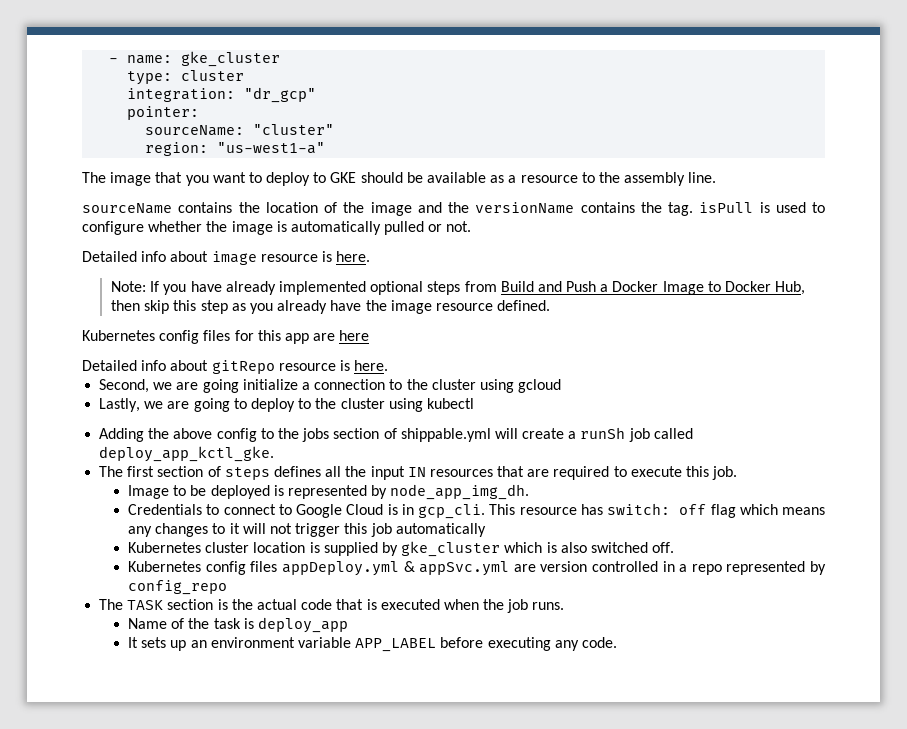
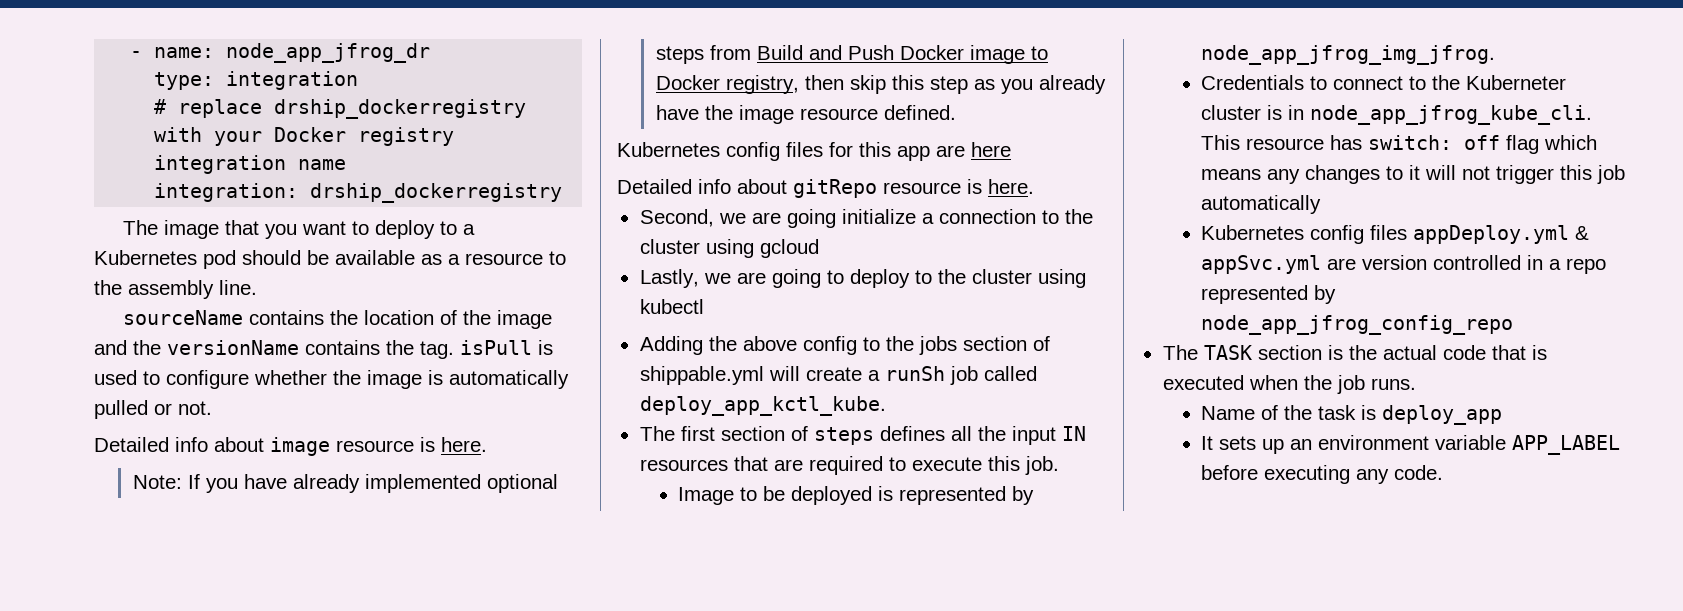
- - name: gke_cluster
+ - name: node_app_jfrog_dr
- type: cluster
- integration: "dr_gcp"
- pointer:
- sourceName: "cluster"
- region: "us-west1-a"
+ type: integration
+ # replace drship_dockerregistry with your Docker registry integration name
+ integration: drship_dockerregistry
- The image that you want to deploy to GKE should be available as a resource to the assembly line.
+ The image that you want to deploy to a Kubernetes pod should be available as a resource to the assembly line.
- Note: If you have already implemented optional steps from Build and Push a Docker Image to Docker Hub, then skip this step as you already have the image resource defined.
+ Note: If you have already implemented optional steps from Build and Push Docker image to Docker registry, then skip this step as you already have the image resource defined.
- Adding the above config to the jobs section of shippable.yml will create a runSh job called deploy_app_kctl_gke.
+ Adding the above config to the jobs section of shippable.yml will create a runSh job called deploy_app_kctl_kube.
- Image to be deployed is represented by node_app_img_dh.
+ Image to be deployed is represented by node_app_jfrog_img_jfrog.
- Credentials to connect to Google Cloud is in gcp_cli.
+ Credentials to connect to the Kuberneter cluster is in node_app_jfrog_kube_cli.
- Kubernetes cluster location is supplied by gke_cluster which is also switched off.
- Kubernetes config files appDeploy.yml & appSvc.yml are version controlled in a repo represented by config_repo
+ Kubernetes config files appDeploy.yml & appSvc.yml are version controlled in a repo represented by node_app_jfrog_config_repo

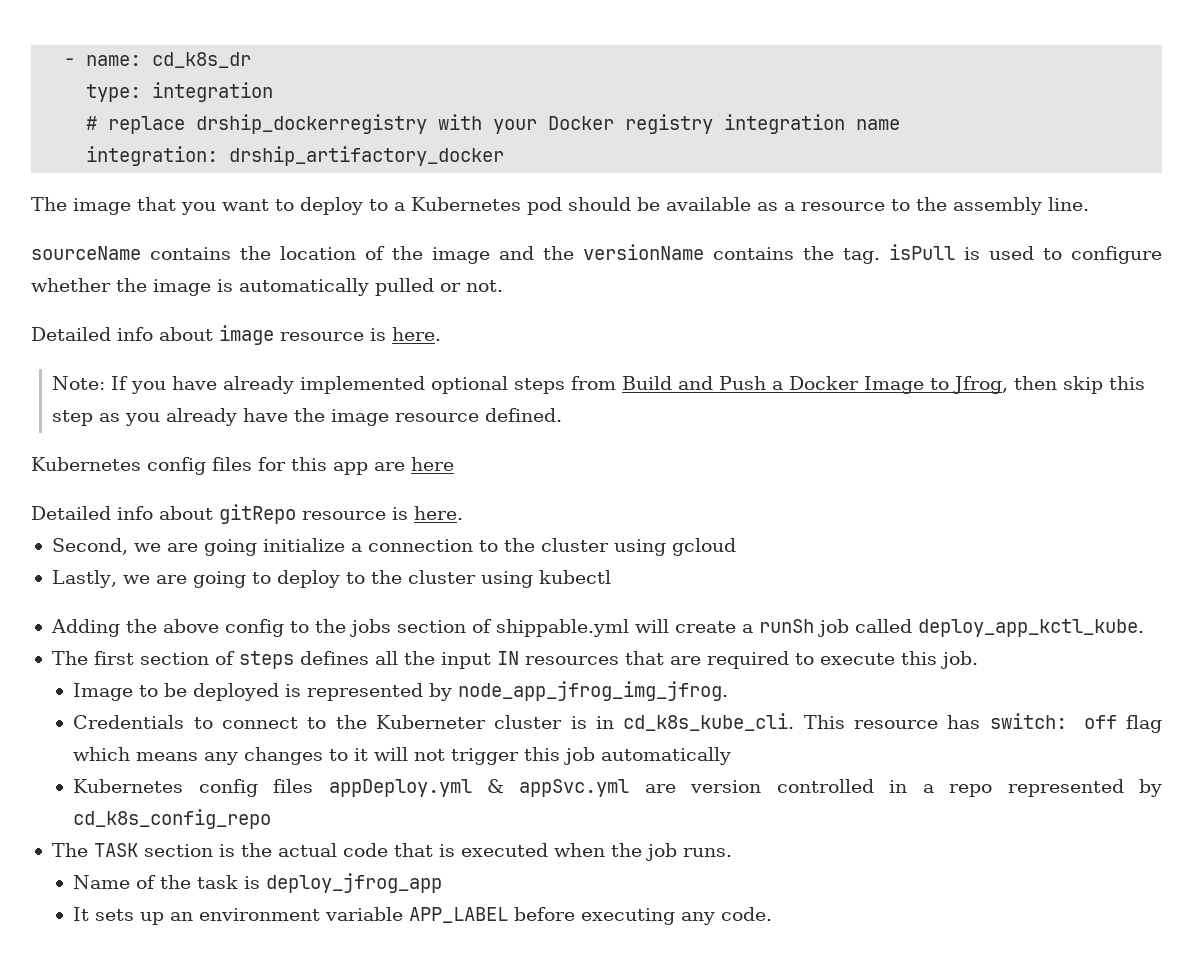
- - name: node_app_jfrog_dr
+ - name: cd_k8s_dr
- integration: drship_dockerregistry
+ integration: drship_artifactory_docker
- Note: If you have already implemented optional steps from Build and Push Docker image to Docker registry, then skip this step as you already have the image resource defined.
+ Note: If you have already implemented optional steps from Build and Push a Docker Image to Jfrog, then skip this step as you already have the image resource defined.
- Credentials to connect to the Kuberneter cluster is in node_app_jfrog_kube_cli.
+ Credentials to connect to the Kuberneter cluster is in cd_k8s_kube_cli.
- Kubernetes config files appDeploy.yml & appSvc.yml are version controlled in a repo represented by node_app_jfrog_config_repo
+ Kubernetes config files appDeploy.yml & appSvc.yml are version controlled in a repo represented by cd_k8s_config_repo
- Name of the task is deploy_app
+ Name of the task is deploy_jfrog_app

